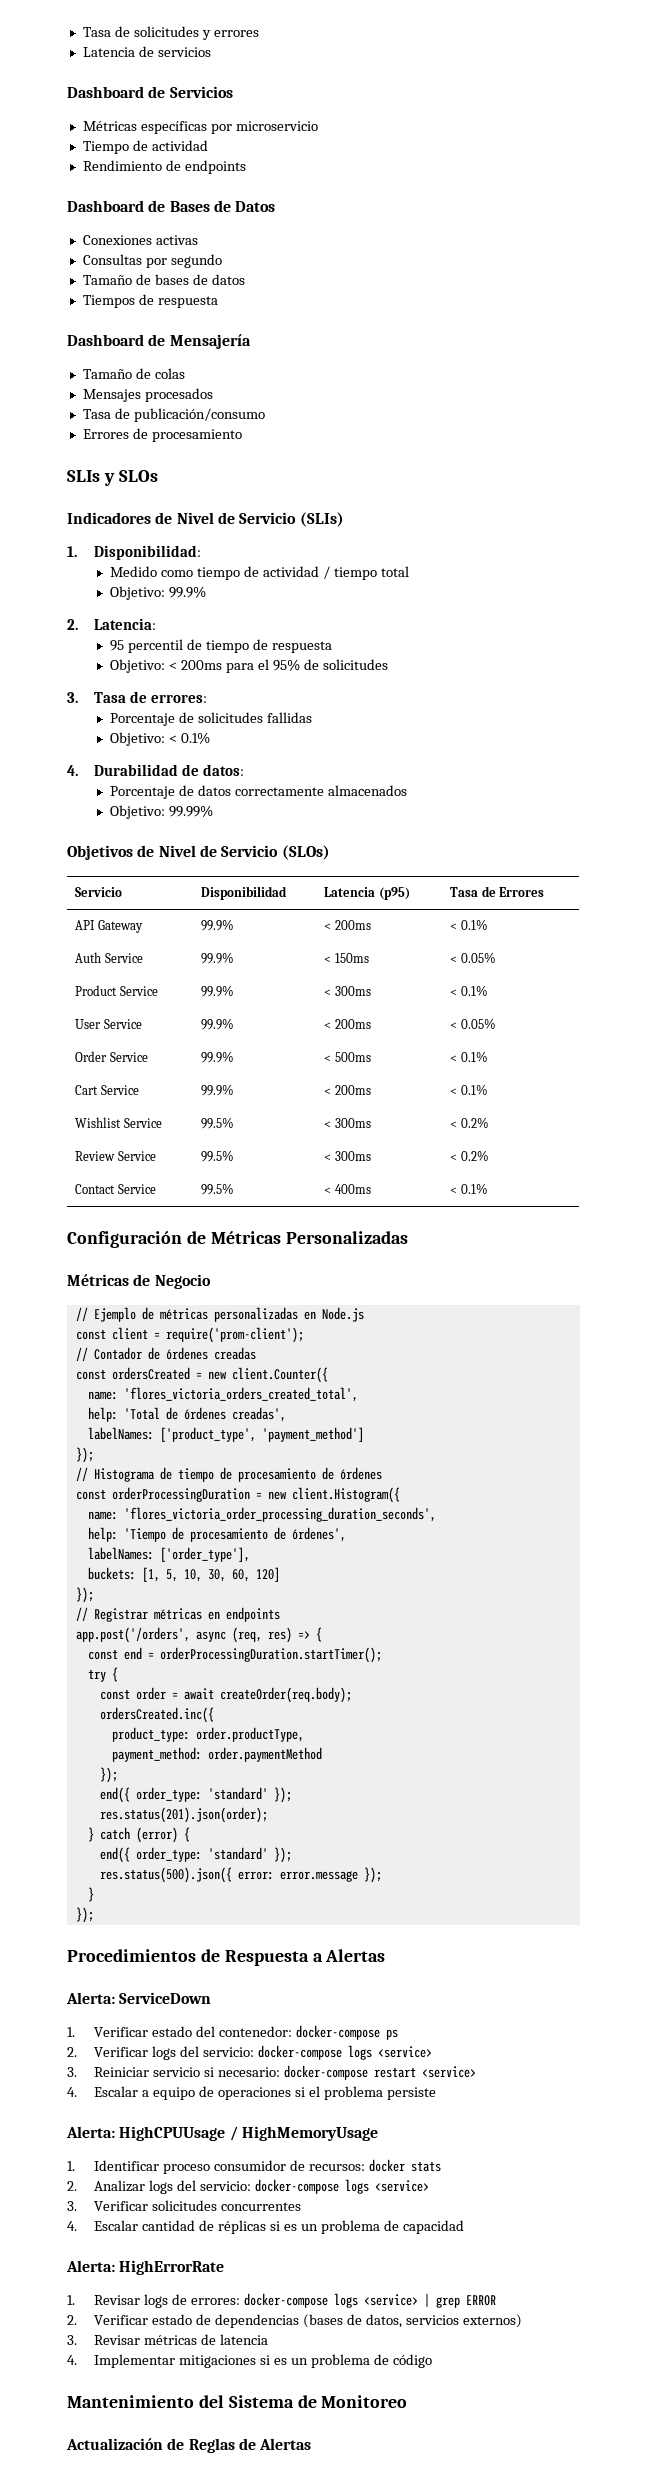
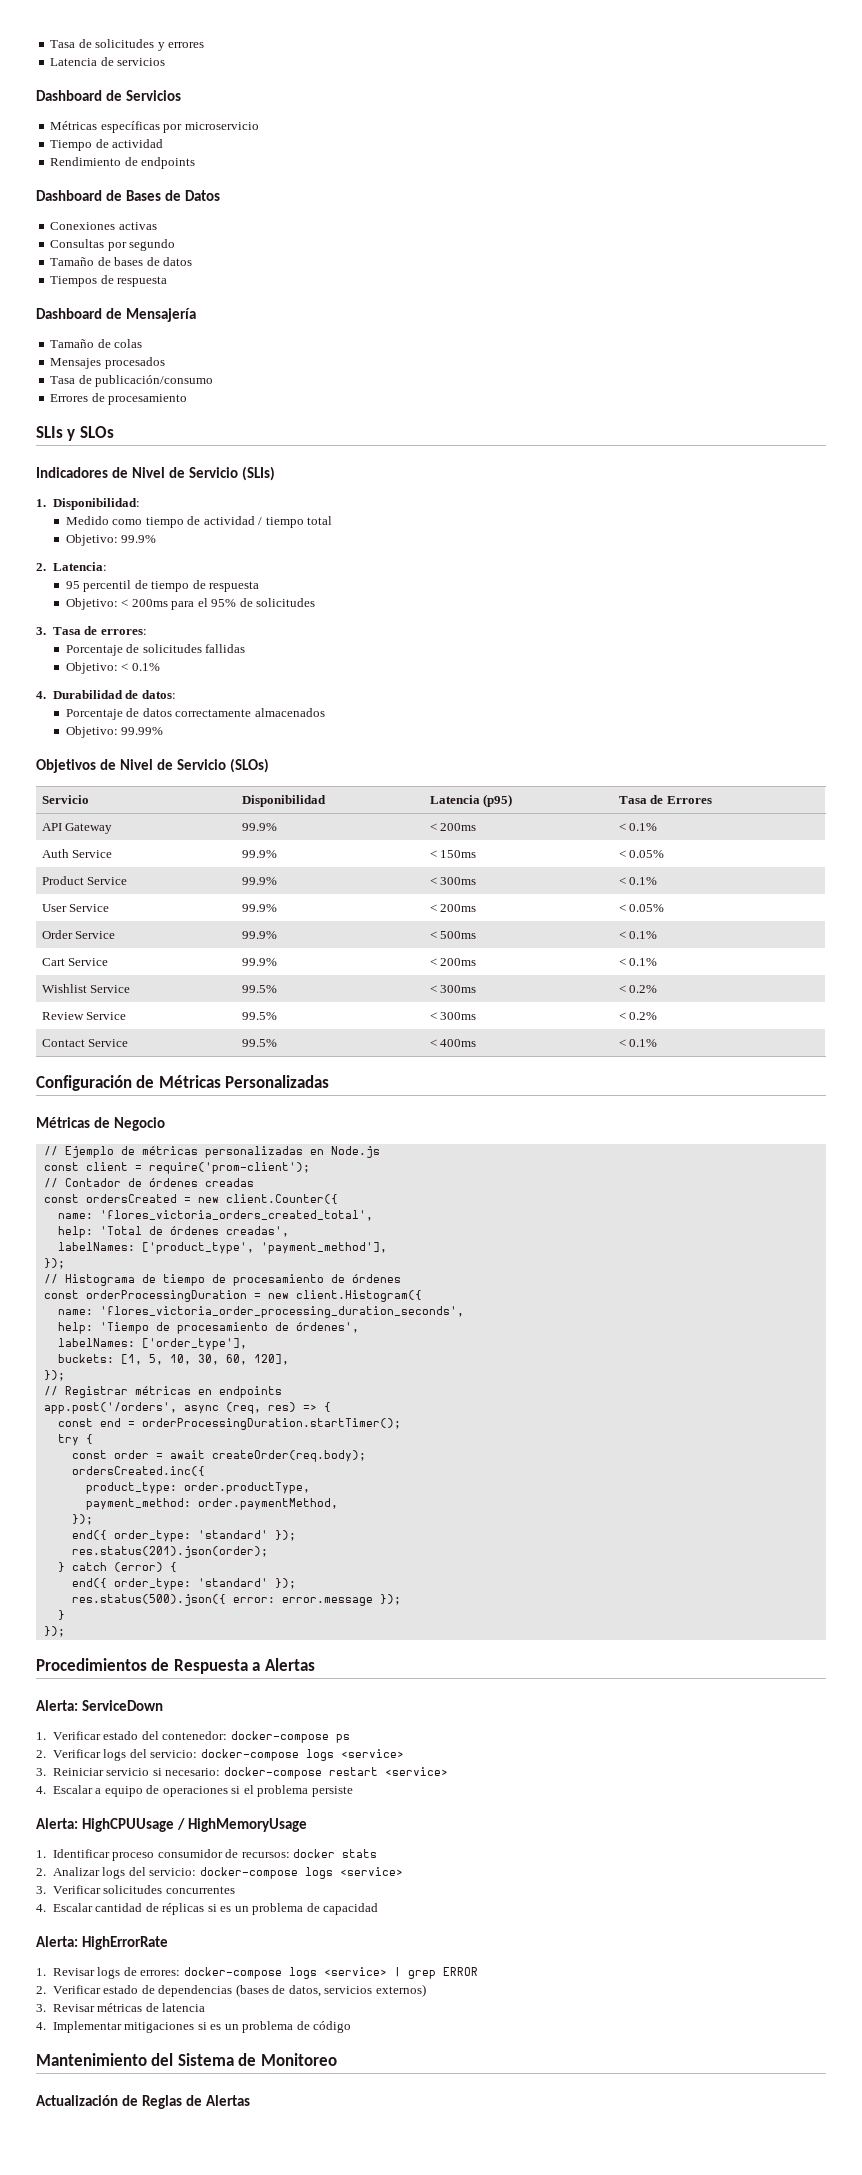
- labelNames: ['product_type', 'payment_method']
+ labelNames: ['product_type', 'payment_method'],
- buckets: [1, 5, 10, 30, 60, 120]
+ buckets: [1, 5, 10, 30, 60, 120],
- payment_method: order.paymentMethod
+ payment_method: order.paymentMethod,

